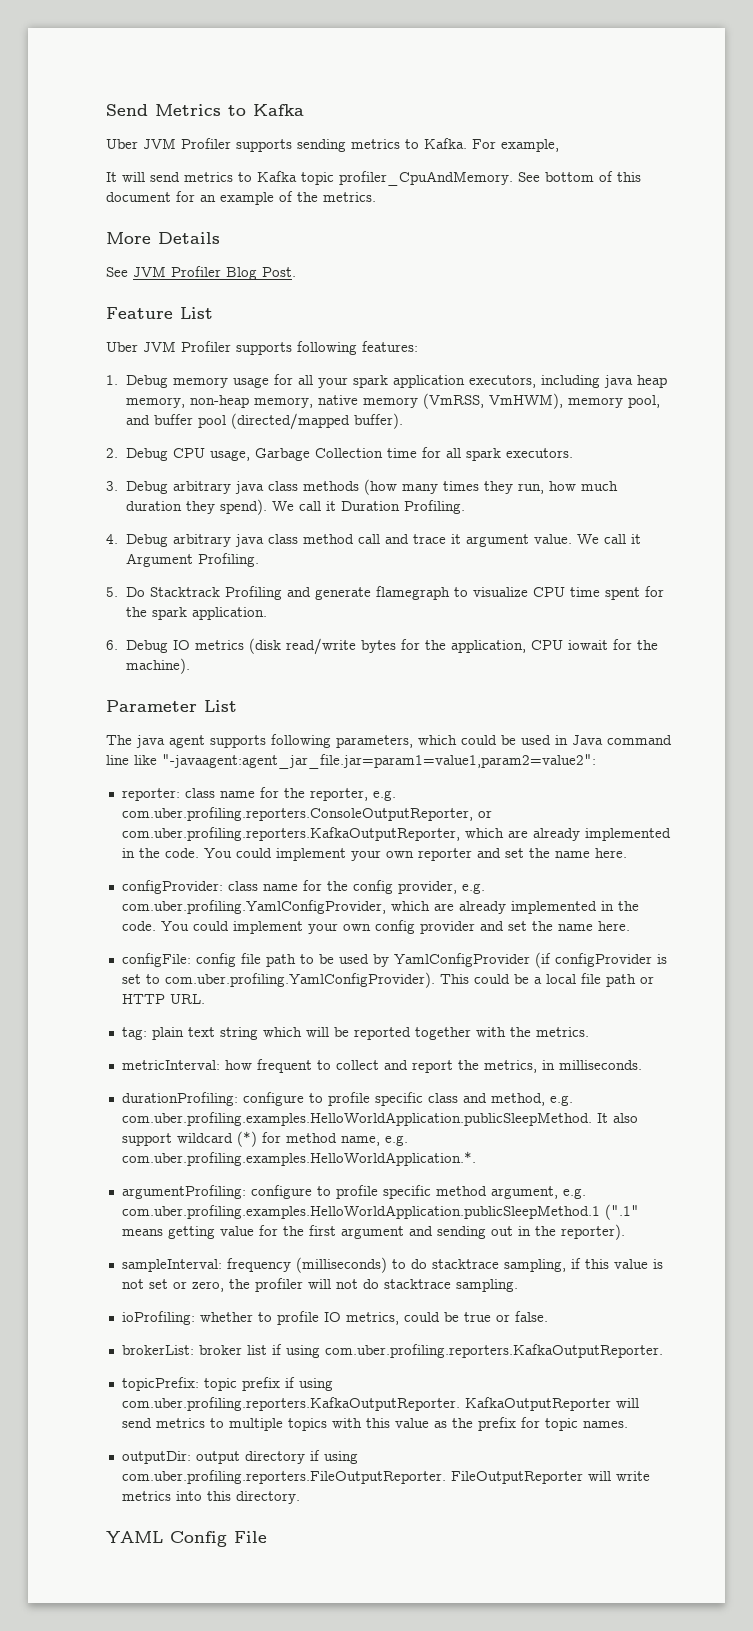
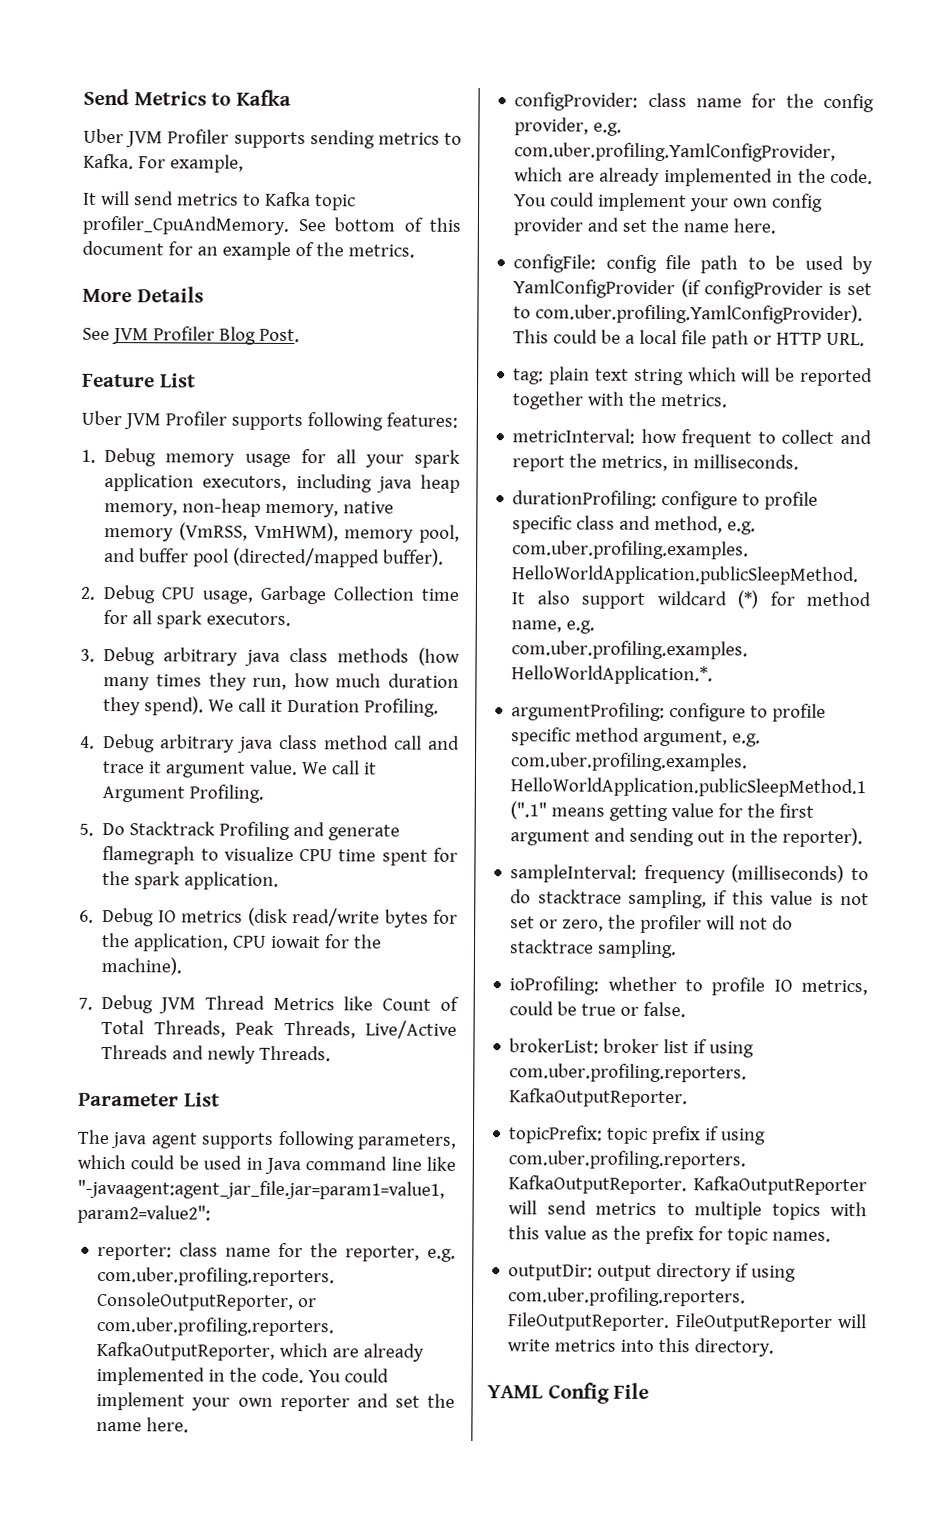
+ 7. Debug JVM Thread Metrics like Count of Total Threads, Peak Threads, Live/Active Threads and newly Threads.

